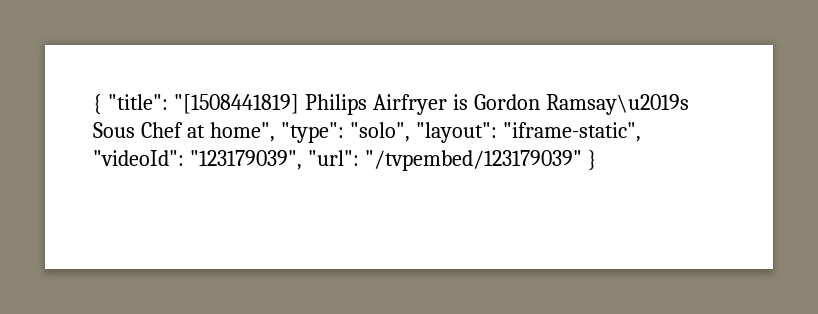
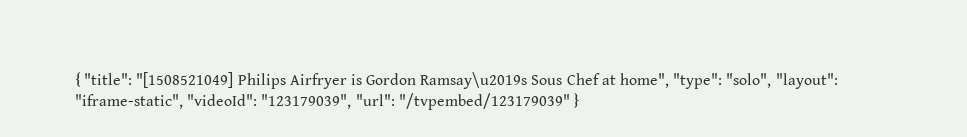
- { "title": "[1508441819] Philips Airfryer is Gordon Ramsay\u2019s Sous Chef at home", "type": "solo", "layout": "iframe-static", "videoId": "123179039", "url": "/tvpembed/123179039" }
+ { "title": "[1508521049] Philips Airfryer is Gordon Ramsay\u2019s Sous Chef at home", "type": "solo", "layout": "iframe-static", "videoId": "123179039", "url": "/tvpembed/123179039" }

